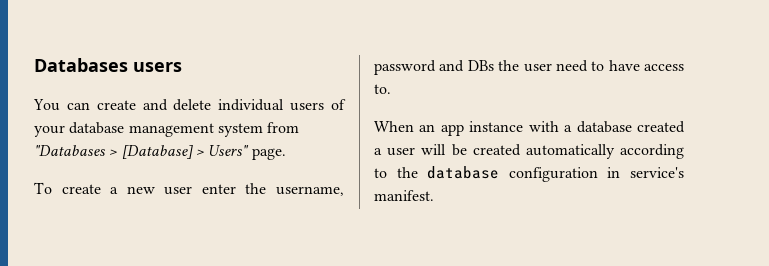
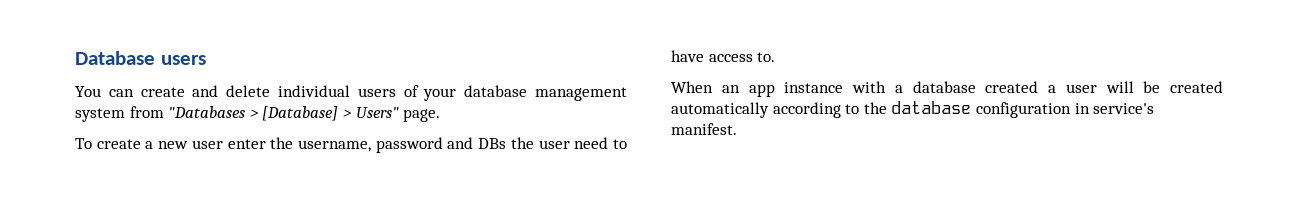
- Databases users
+ Database users

